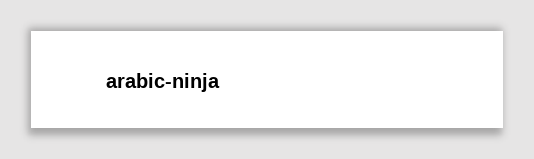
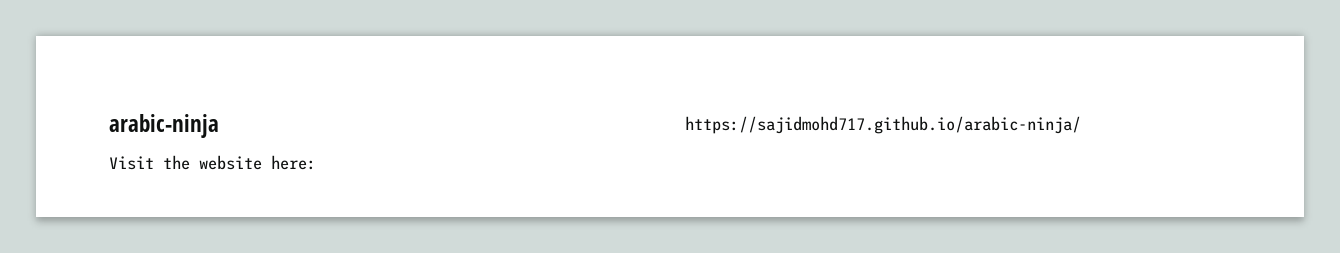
+ Visit the website here: https://sajidmohd717.github.io/arabic-ninja/

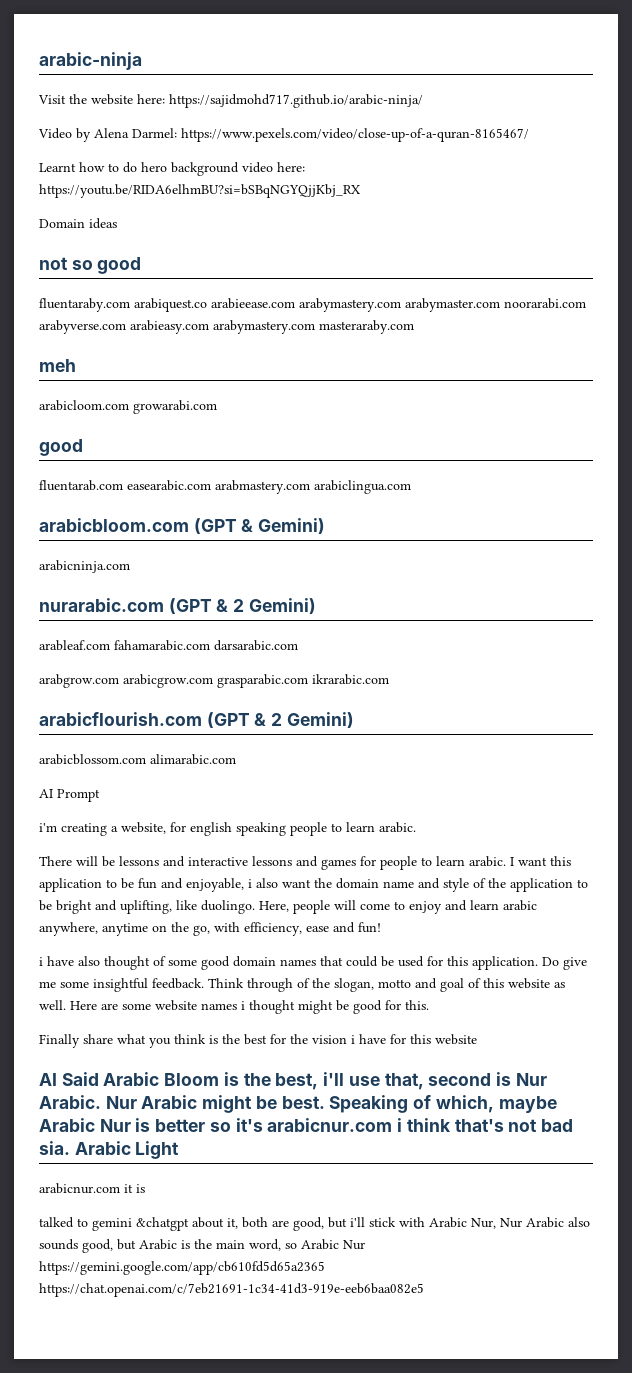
+ Video by Alena Darmel: https://www.pexels.com/video/close-up-of-a-quran-8165467/
+ Learnt how to do hero background video here: https://youtu.be/RIDA6elhmBU?si=bSBqNGYQjjKbj_RX
+ Domain ideas
+ not so good
+ fluentaraby.com arabiquest.co arabieease.com arabymastery.com arabymaster.com noorarabi.com arabyverse.com arabieasy.com arabymastery.com masteraraby.com
+ meh
+ arabicloom.com growarabi.com
+ good
+ fluentarab.com easearabic.com arabmastery.com arabiclingua.com
+ arabicbloom.com (GPT & Gemini)
+ arabicninja.com
+ nurarabic.com (GPT & 2 Gemini)
+ arableaf.com fahamarabic.com darsarabic.com
+ arabgrow.com arabicgrow.com grasparabic.com ikrarabic.com
+ arabicflourish.com (GPT & 2 Gemini)
+ arabicblossom.com alimarabic.com
+ AI Prompt
+ i'm creating a website, for english speaking people to learn arabic.
+ There will be lessons and interactive lessons and games for people to learn arabic. I want this application to be fun and enjoyable, i also want the domain name and style of the application to be bright and uplifting, like duolingo. Here, people will come to enjoy and learn arabic anywhere, anytime on the go, with efficiency, ease and fun!
+ i have also thought of some good domain names that could be used for this application. Do give me some insightful feedback. Think through of the slogan, motto and goal of this website as well. Here are some website names i thought might be good for this.
+ Finally share what you think is the best for the vision i have for this website
+ AI Said Arabic Bloom is the best, i'll use that, second is Nur Arabic. Nur Arabic might be best. Speaking of which, maybe Arabic Nur is better so it's arabicnur.com i think that's not bad sia. Arabic Light
+ arabicnur.com it is
+ talked to gemini &chatgpt about it, both are good, but i'll stick with Arabic Nur, Nur Arabic also sounds good, but Arabic is the main word, so Arabic Nur https://gemini.google.com/app/cb610fd5d65a2365 https://chat.openai.com/c/7eb21691-1c34-41d3-919e-eeb6baa082e5

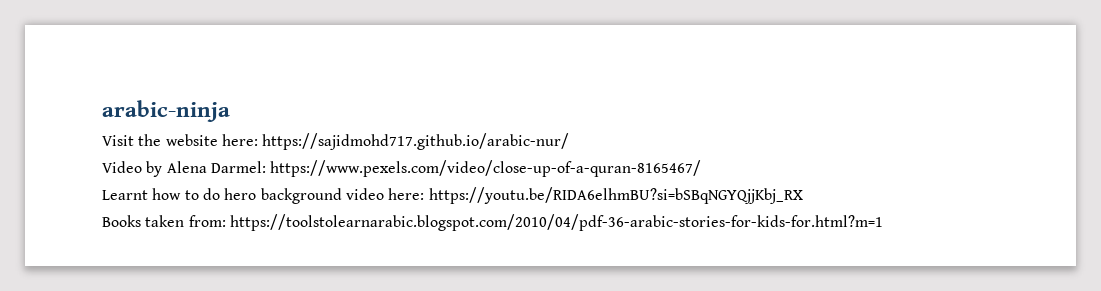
- Visit the website here: https://sajidmohd717.github.io/arabic-ninja/
+ Visit the website here: https://sajidmohd717.github.io/arabic-nur/
- Domain ideas
- not so good
- fluentaraby.com arabiquest.co arabieease.com arabymastery.com arabymaster.com noorarabi.com arabyverse.com arabieasy.com arabymastery.com masteraraby.com
- meh
- arabicloom.com growarabi.com
- good
- fluentarab.com easearabic.com arabmastery.com arabiclingua.com
- arabicbloom.com (GPT & Gemini)
- arabicninja.com
- nurarabic.com (GPT & 2 Gemini)
- arableaf.com fahamarabic.com darsarabic.com
- arabgrow.com arabicgrow.com grasparabic.com ikrarabic.com
- arabicflourish.com (GPT & 2 Gemini)
- arabicblossom.com alimarabic.com
- AI Prompt
- i'm creating a website, for english speaking people to learn arabic.
- There will be lessons and interactive lessons and games for people to learn arabic. I want this application to be fun and enjoyable, i also want the domain name and style of the application to be bright and uplifting, like duolingo. Here, people will come to enjoy and learn arabic anywhere, anytime on the go, with efficiency, ease and fun!
- i have also thought of some good domain names that could be used for this application. Do give me some insightful feedback. Think through of the slogan, motto and goal of this website as well. Here are some website names i thought might be good for this.
- Finally share what you think is the best for the vision i have for this website
- AI Said Arabic Bloom is the best, i'll use that, second is Nur Arabic. Nur Arabic might be best. Speaking of which, maybe Arabic Nur is better so it's arabicnur.com i think that's not bad sia. Arabic Light
- arabicnur.com it is
- talked to gemini &chatgpt about it, both are good, but i'll stick with Arabic Nur, Nur Arabic also sounds good, but Arabic is the main word, so Arabic Nur https://gemini.google.com/app/cb610fd5d65a2365 https://chat.openai.com/c/7eb21691-1c34-41d3-919e-eeb6baa082e5
+ Books taken from: https://toolstolearnarabic.blogspot.com/2010/04/pdf-36-arabic-stories-for-kids-for.html?m=1

